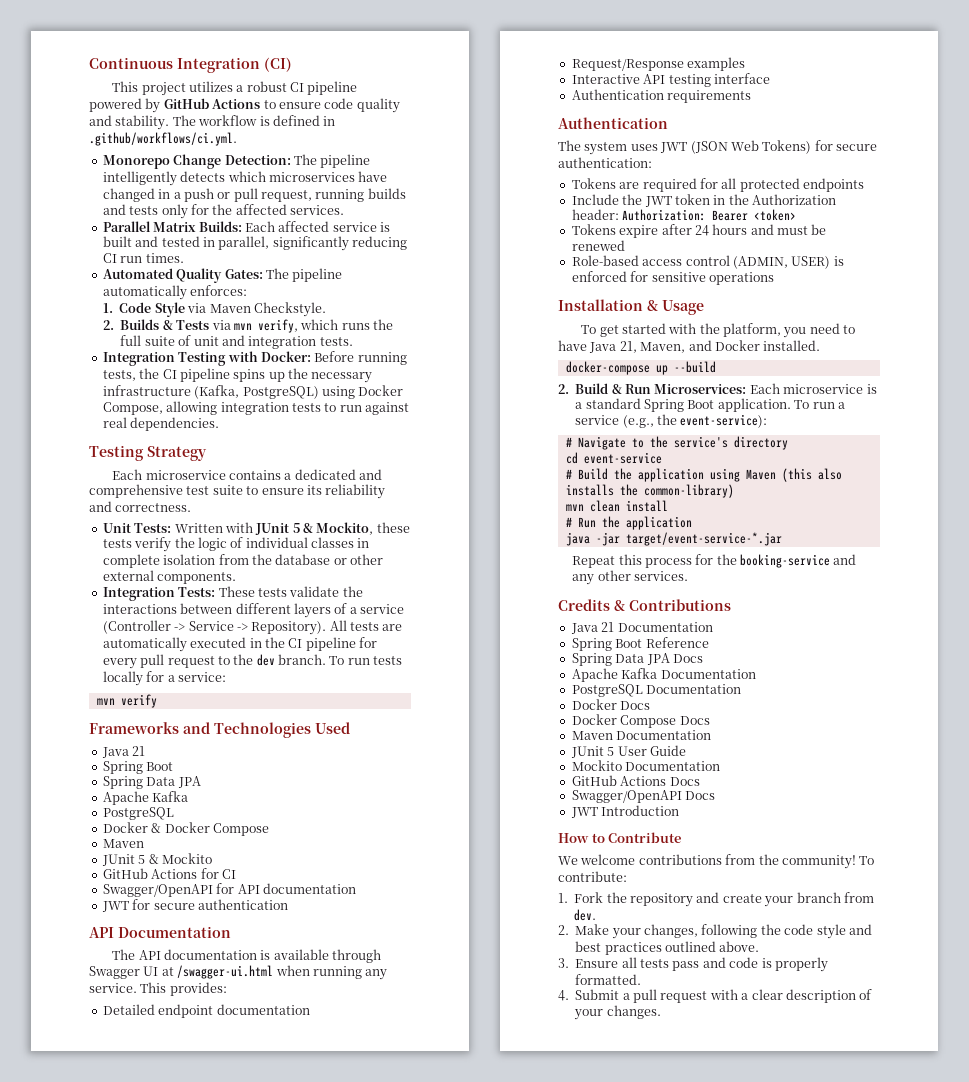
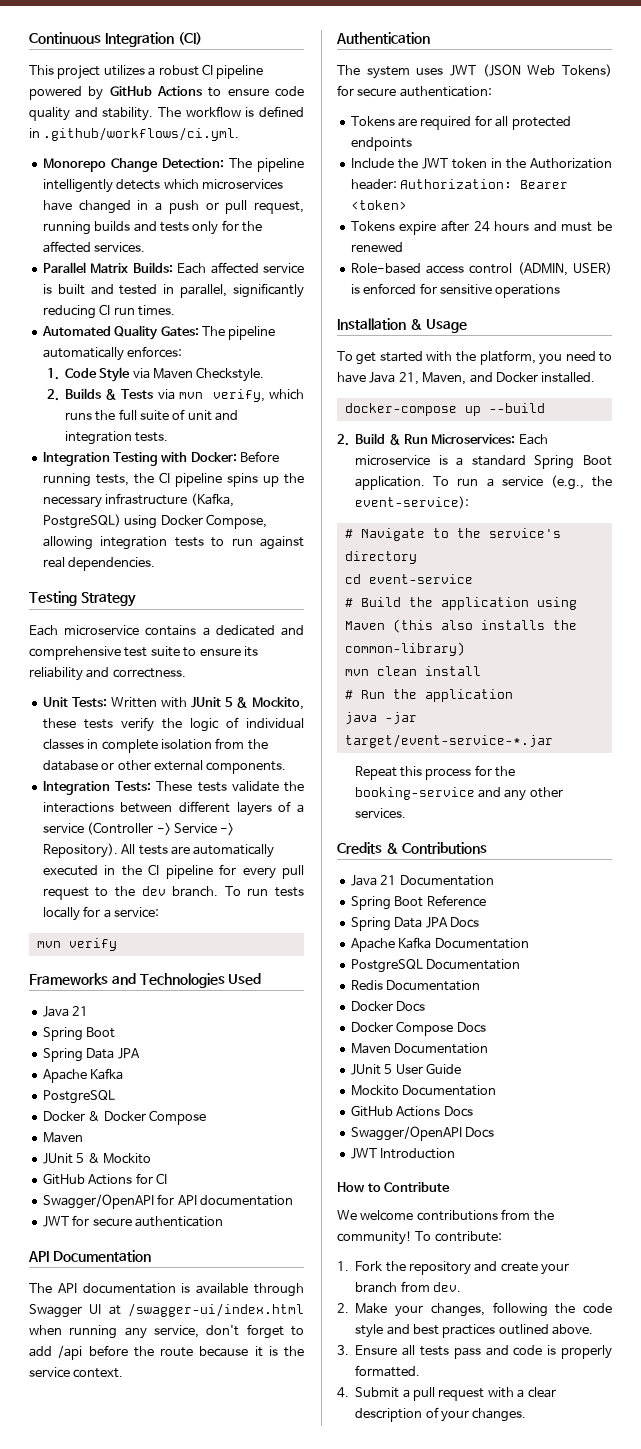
- The API documentation is available through Swagger UI at /swagger-ui.html when running any service. This provides:
- Detailed endpoint documentation
- Request/Response examples
- Interactive API testing interface
- Authentication requirements
+ The API documentation is available through Swagger UI at /swagger-ui/index.html when running any service, don't forget to add /api before the route because it is the service context.
+ Redis Documentation

